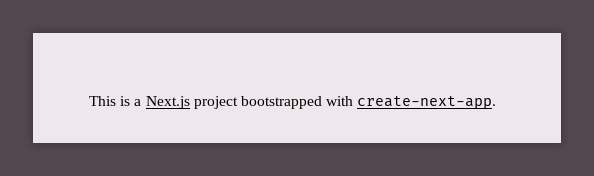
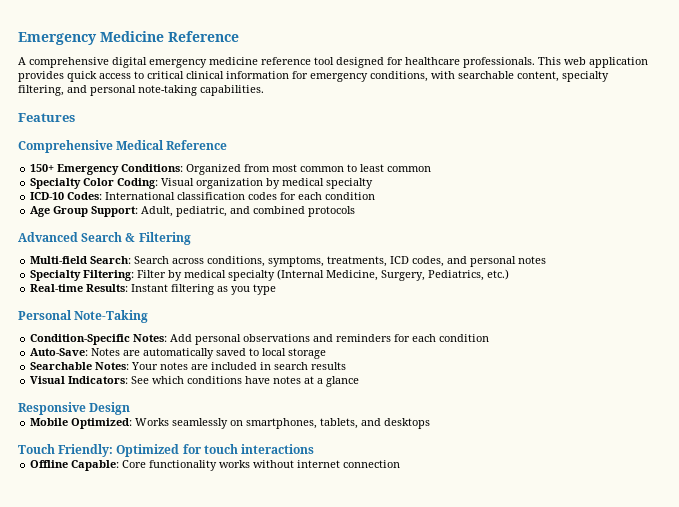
- This is a Next.js project bootstrapped with create-next-app.
+ Emergency Medicine Reference
+ A comprehensive digital emergency medicine reference tool designed for healthcare professionals. This web application provides quick access to critical clinical information for emergency conditions, with searchable content, specialty filtering, and personal note-taking capabilities.
+ Features
+ Comprehensive Medical Reference
+ 150+ Emergency Conditions: Organized from most common to least common
+ Specialty Color Coding: Visual organization by medical specialty
+ ICD-10 Codes: International classification codes for each condition
+ Age Group Support: Adult, pediatric, and combined protocols
+ Advanced Search & Filtering
+ Multi-field Search: Search across conditions, symptoms, treatments, ICD codes, and personal notes
+ Specialty Filtering: Filter by medical specialty (Internal Medicine, Surgery, Pediatrics, etc.)
+ Real-time Results: Instant filtering as you type
+ Personal Note-Taking
+ Condition-Specific Notes: Add personal observations and reminders for each condition
+ Auto-Save: Notes are automatically saved to local storage
+ Searchable Notes: Your notes are included in search results
+ Visual Indicators: See which conditions have notes at a glance
+ Responsive Design
+ Mobile Optimized: Works seamlessly on smartphones, tablets, and desktops
+ Touch Friendly: Optimized for touch interactions
+ Offline Capable: Core functionality works without internet connection

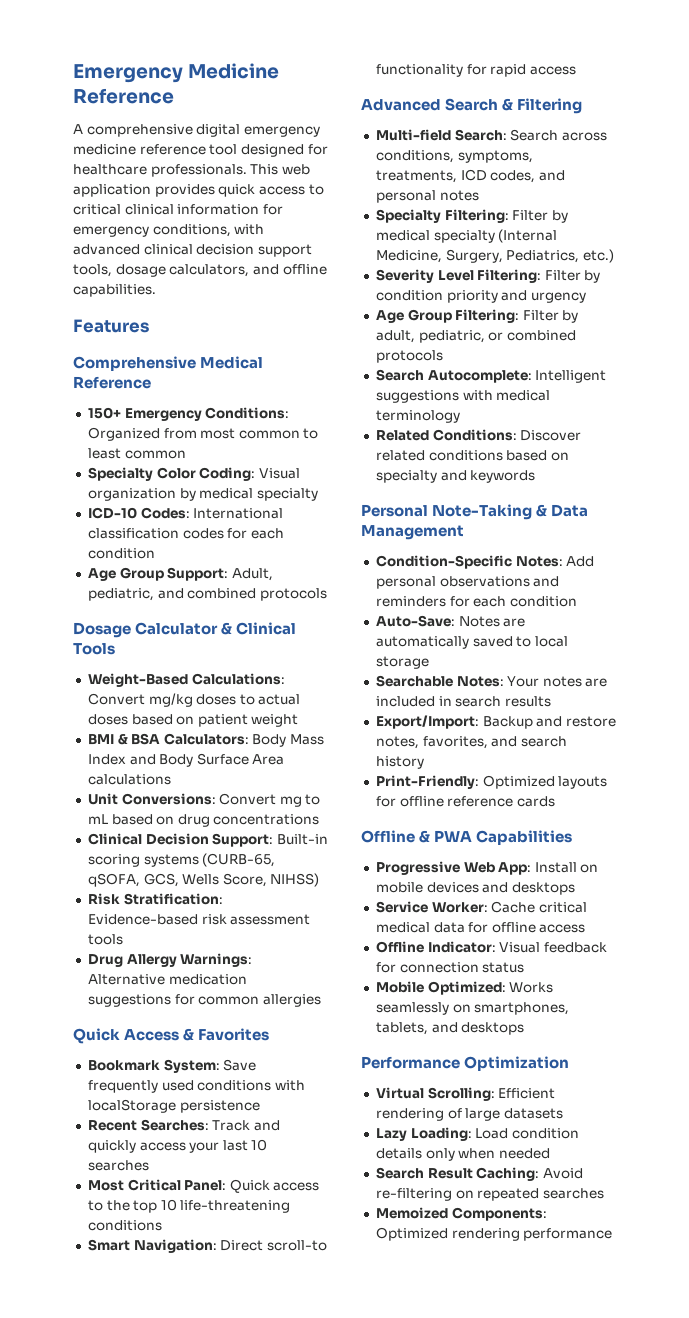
- This web application provides quick access to critical clinical information for emergency conditions, with searchable content, specialty filtering, and personal note-taking capabilities.
+ This web application provides quick access to critical clinical information for emergency conditions, with advanced clinical decision support tools, dosage calculators, and offline capabilities.
+ Dosage Calculator & Clinical Tools
+ Weight-Based Calculations: Convert mg/kg doses to actual doses based on patient weight
+ BMI & BSA Calculators: Body Mass Index and Body Surface Area calculations
+ Unit Conversions: Convert mg to mL based on drug concentrations
+ Clinical Decision Support: Built-in scoring systems (CURB-65, qSOFA, GCS, Wells Score, NIHSS)
+ Risk Stratification: Evidence-based risk assessment tools
+ Drug Allergy Warnings: Alternative medication suggestions for common allergies
+ Quick Access & Favorites
+ Bookmark System: Save frequently used conditions with localStorage persistence
+ Recent Searches: Track and quickly access your last 10 searches
+ Most Critical Panel: Quick access to the top 10 life-threatening conditions
+ Smart Navigation: Direct scroll-to functionality for rapid access
- Real-time Results: Instant filtering as you type
+ Severity Level Filtering: Filter by condition priority and urgency
+ Age Group Filtering: Filter by adult, pediatric, or combined protocols
+ Search Autocomplete: Intelligent suggestions with medical terminology
+ Related Conditions: Discover related conditions based on specialty and keywords
- Personal Note-Taking
+ Personal Note-Taking & Data Management
- Visual Indicators: See which conditions have notes at a glance
- Responsive Design
+ Export/Import: Backup and restore notes, favorites, and search history
+ Print-Friendly: Optimized layouts for offline reference cards
+ Offline & PWA Capabilities
+ Progressive Web App: Install on mobile devices and desktops
+ Service Worker: Cache critical medical data for offline access
+ Offline Indicator: Visual feedback for connection status
- Touch Friendly: Optimized for touch interactions
- Offline Capable: Core functionality works without internet connection
+ Performance Optimization
+ Virtual Scrolling: Efficient rendering of large datasets
+ Lazy Loading: Load condition details only when needed
+ Search Result Caching: Avoid re-filtering on repeated searches
+ Memoized Components: Optimized rendering performance

